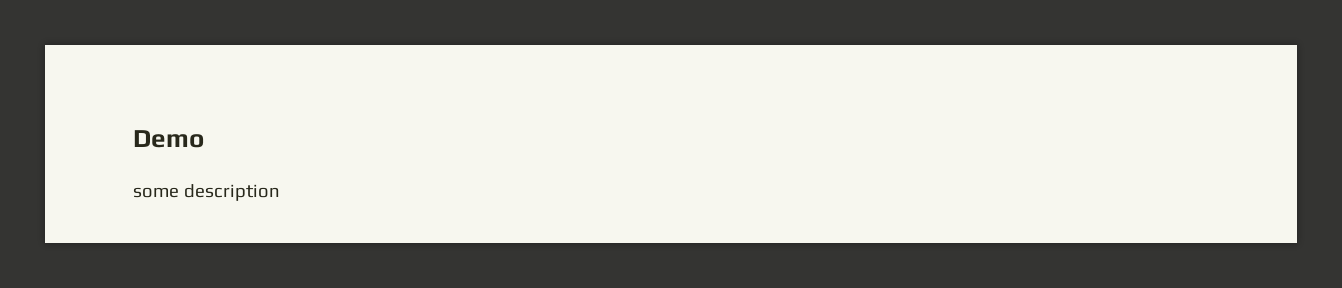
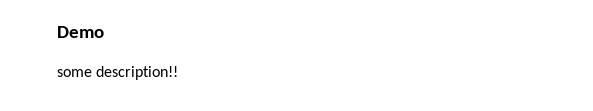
- some description
+ some description!!

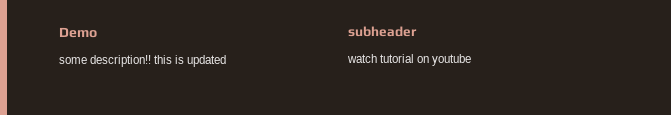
- some description!!
+ some description!! this is updated
+ subheader
+ watch tutorial on youtube

